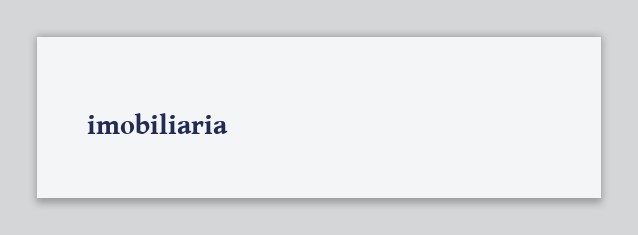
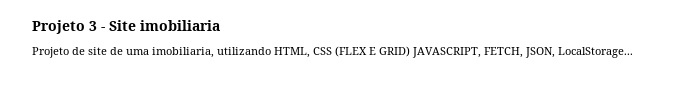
- imobiliaria
+ Projeto 3 - Site imobiliaria
+ Projeto de site de uma imobiliaria, utilizando HTML, CSS (FLEX E GRID) JAVASCRIPT, FETCH, JSON, LocalStorage...

